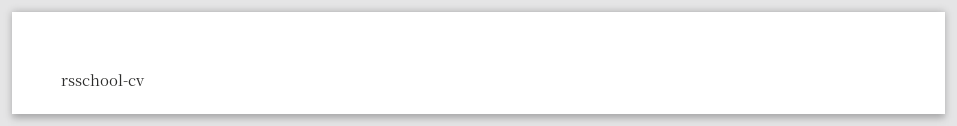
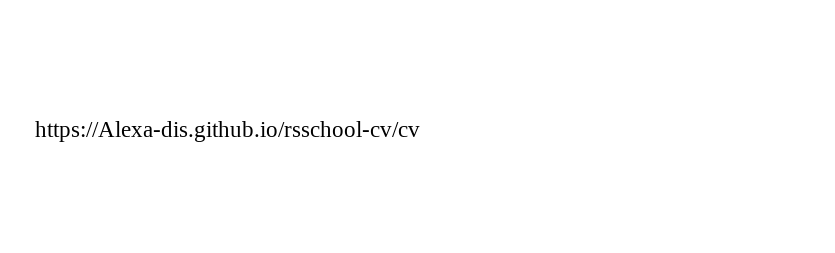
- rsschool-cv
+ https://Alexa-dis.github.io/rsschool-cv/cv

